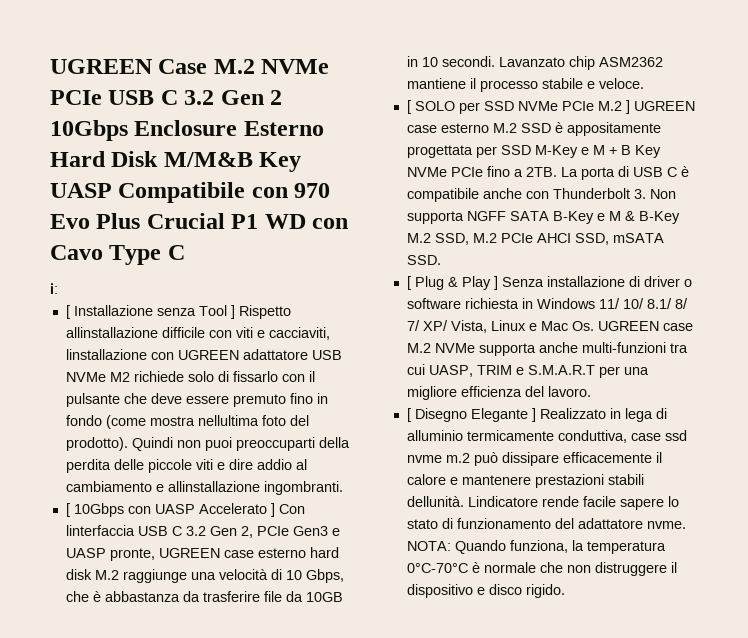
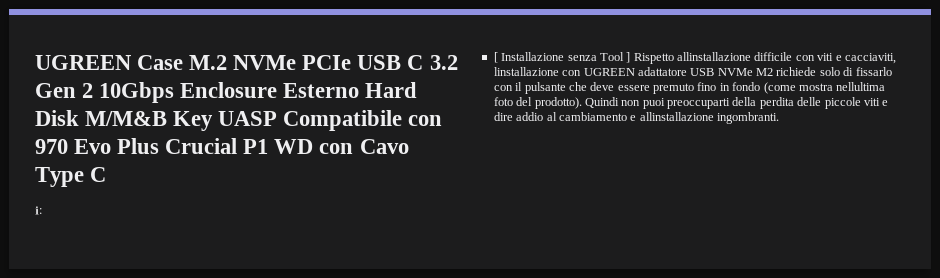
- [ 10Gbps con UASP Accelerato ] Con linterfaccia USB C 3.2 Gen 2, PCIe Gen3 e UASP pronte, UGREEN case esterno hard disk M.2 raggiunge una velocità di 10 Gbps, che è abbastanza da trasferire file da 10GB in 10 secondi. Lavanzato chip ASM2362 mantiene il processo stabile e veloce.
- [ SOLO per SSD NVMe PCIe M.2 ] UGREEN case esterno M.2 SSD è appositamente progettata per SSD M-Key e M + B Key NVMe PCIe fino a 2TB. La porta di USB C è compatibile anche con Thunderbolt 3. Non supporta NGFF SATA B-Key e M & B-Key M.2 SSD, M.2 PCIe AHCI SSD, mSATA SSD.
- [ Plug & Play ] Senza installazione di driver o software richiesta in Windows 11/ 10/ 8.1/ 8/ 7/ XP/ Vista, Linux e Mac Os. UGREEN case M.2 NVMe supporta anche multi-funzioni tra cui UASP, TRIM e S.M.A.R.T per una migliore efficienza del lavoro.
- [ Disegno Elegante ] Realizzato in lega di alluminio termicamente conduttiva, case ssd nvme m.2 può dissipare efficacemente il calore e mantenere prestazioni stabili dellunità. Lindicatore rende facile sapere lo stato di funzionamento del adattatore nvme. NOTA: Quando funziona, la temperatura 0°C-70°C è normale che non distruggere il dispositivo e disco rigido.

